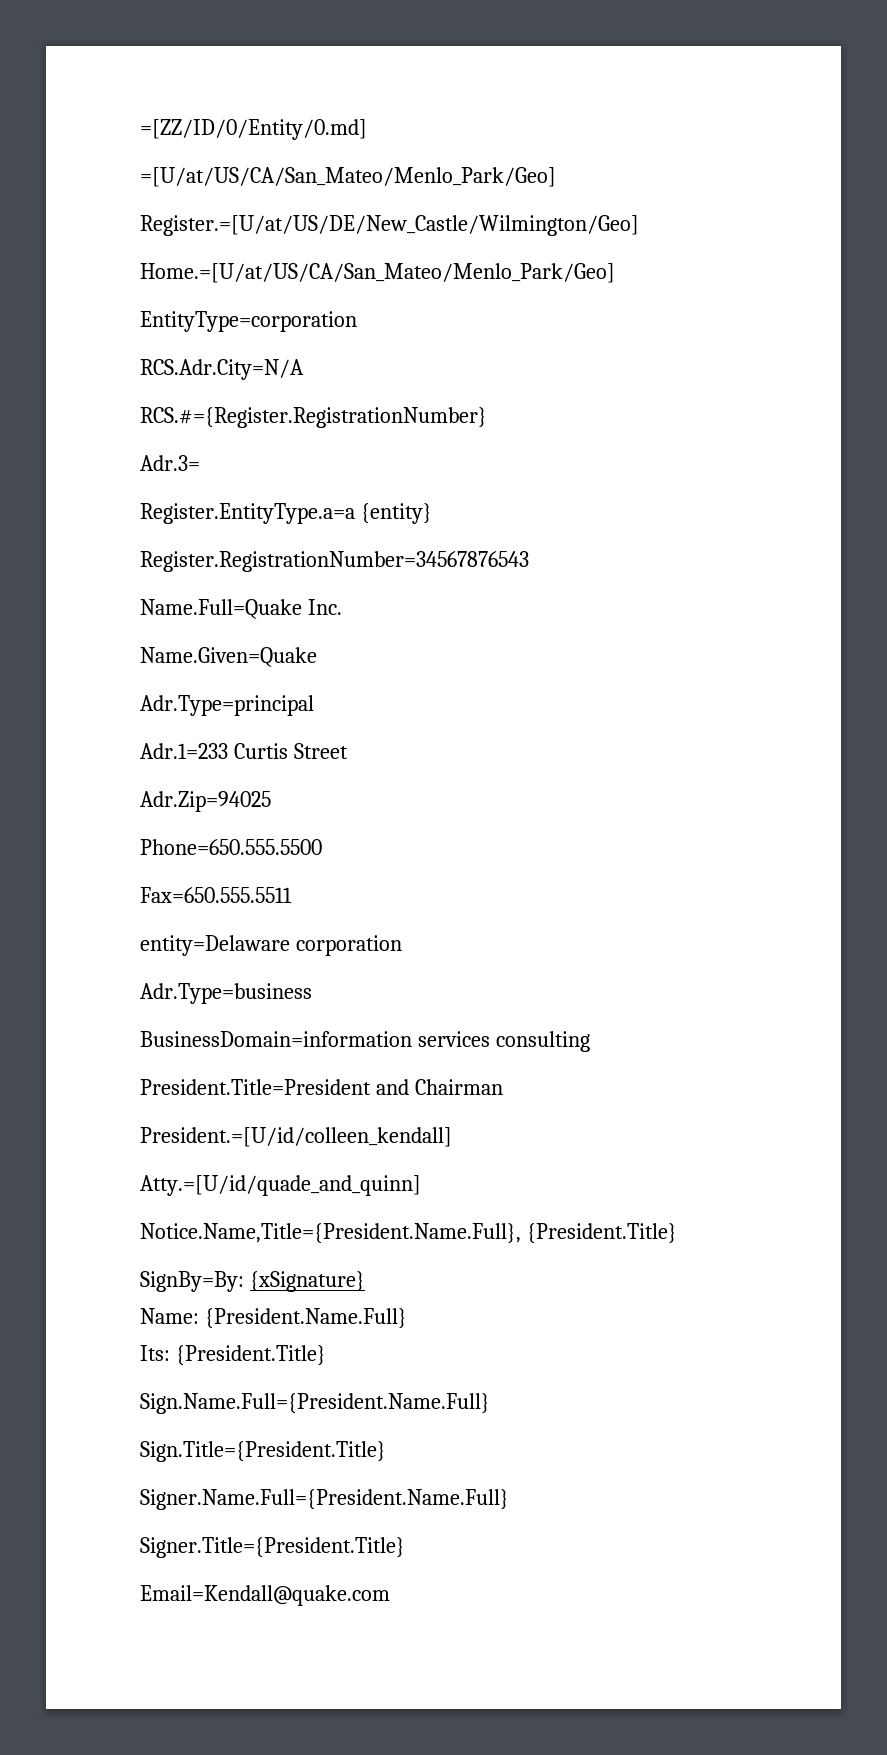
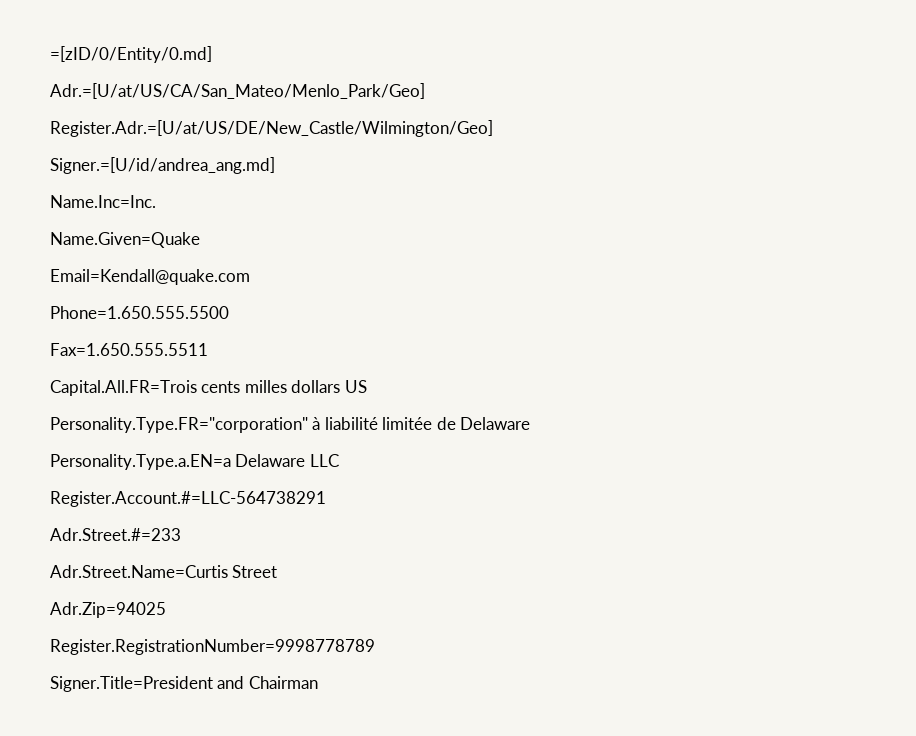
- =[ZZ/ID/0/Entity/0.md]
- =[U/at/US/CA/San_Mateo/Menlo_Park/Geo]
- Register.=[U/at/US/DE/New_Castle/Wilmington/Geo]
- Home.=[U/at/US/CA/San_Mateo/Menlo_Park/Geo]
- EntityType=corporation
- RCS.Adr.City=N/A
- RCS.#={Register.RegistrationNumber}
- Adr.3=
- Register.EntityType.a=a {entity}
- Register.RegistrationNumber=34567876543
- Name.Full=Quake Inc.
+ =[zID/0/Entity/0.md]
+ Adr.=[U/at/US/CA/San_Mateo/Menlo_Park/Geo]
+ Register.Adr.=[U/at/US/DE/New_Castle/Wilmington/Geo]
+ Signer.=[U/id/andrea_ang.md]
+ Name.Inc=Inc.
  Name.Given=Quake
- Adr.Type=principal
- Adr.1=233 Curtis Street
+ Email=Kendall@quake.com
+ Phone=1.650.555.5500
+ Fax=1.650.555.5511
+ Capital.All.FR=Trois cents milles dollars US
+ Personality.Type.FR="corporation" à liabilité limitée de Delaware
+ Personality.Type.a.EN=a Delaware LLC
+ Register.Account.#=LLC-564738291
+ Adr.Street.#=233
+ Adr.Street.Name=Curtis Street
  Adr.Zip=94025
- Phone=650.555.5500
- Fax=650.555.5511
- entity=Delaware corporation
- Adr.Type=business
- BusinessDomain=information services consulting
- President.Title=President and Chairman
- President.=[U/id/colleen_kendall]
- Atty.=[U/id/quade_and_quinn]
- Notice.Name,Title={President.Name.Full}, {President.Title}
- SignBy=By: {xSignature}
- Name: {President.Name.Full}
- Its: {President.Title}
- Sign.Name.Full={President.Name.Full}
- Sign.Title={President.Title}
- Signer.Name.Full={President.Name.Full}
- Signer.Title={President.Title}
- Email=Kendall@quake.com
+ Register.RegistrationNumber=9998778789
+ Signer.Title=President and Chairman

